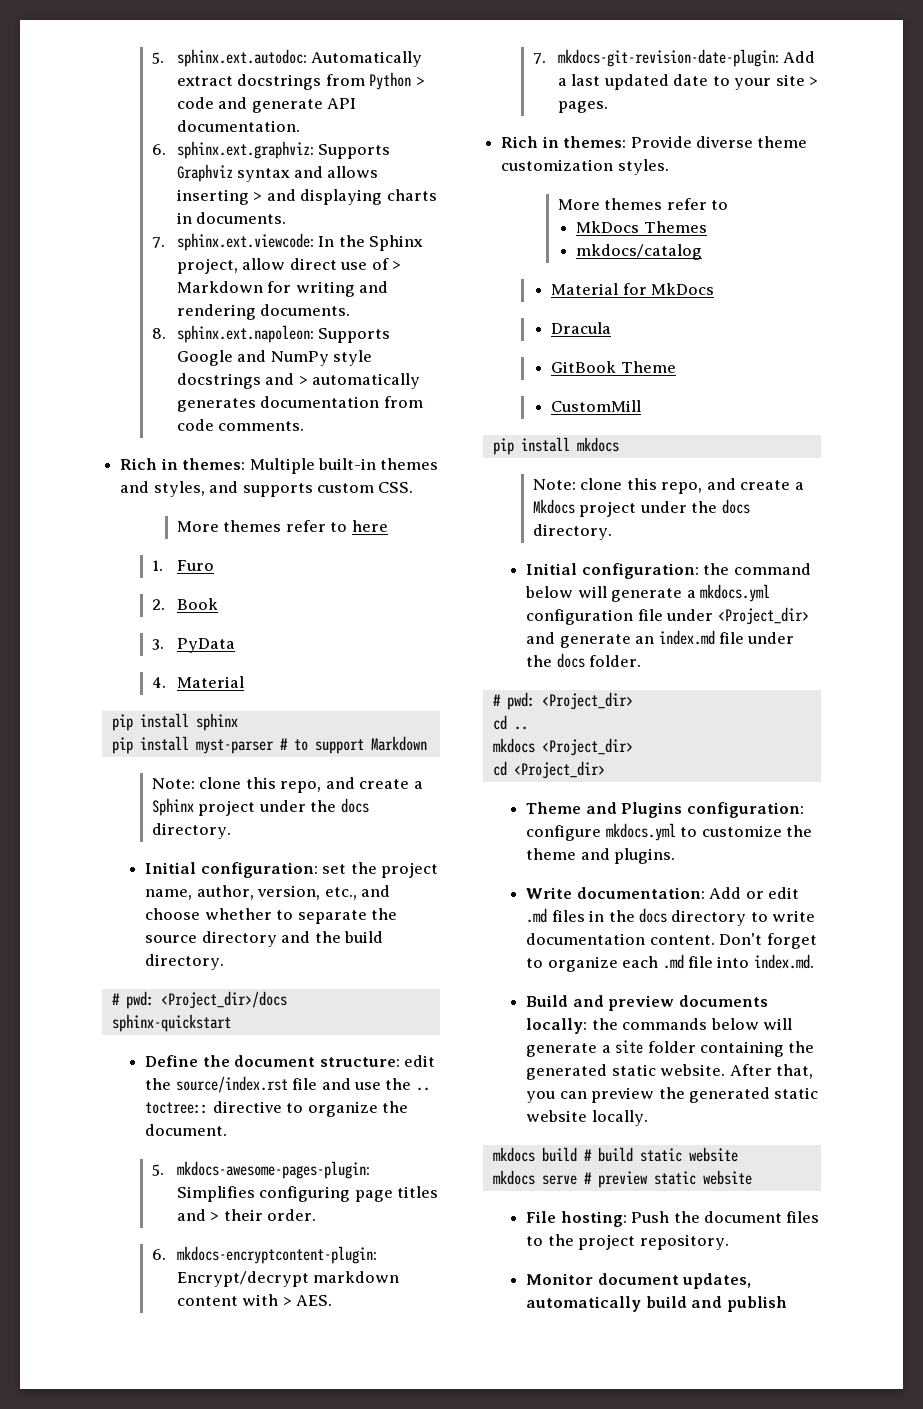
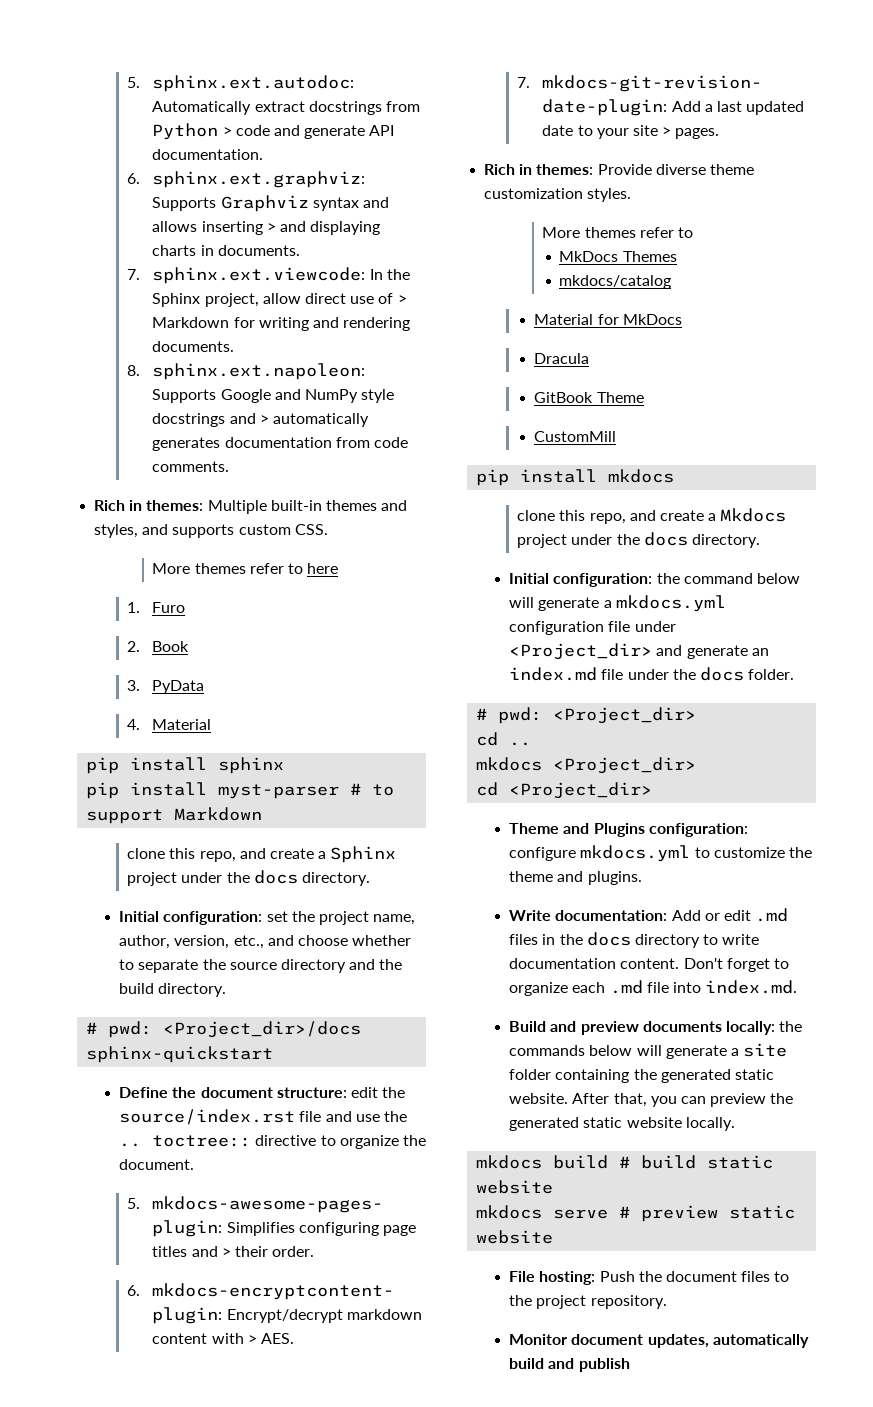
- Note: clone this repo, and create a Sphinx project under the docs directory.
+ clone this repo, and create a Sphinx project under the docs directory.
- Note: clone this repo, and create a Mkdocs project under the docs directory.
+ clone this repo, and create a Mkdocs project under the docs directory.

